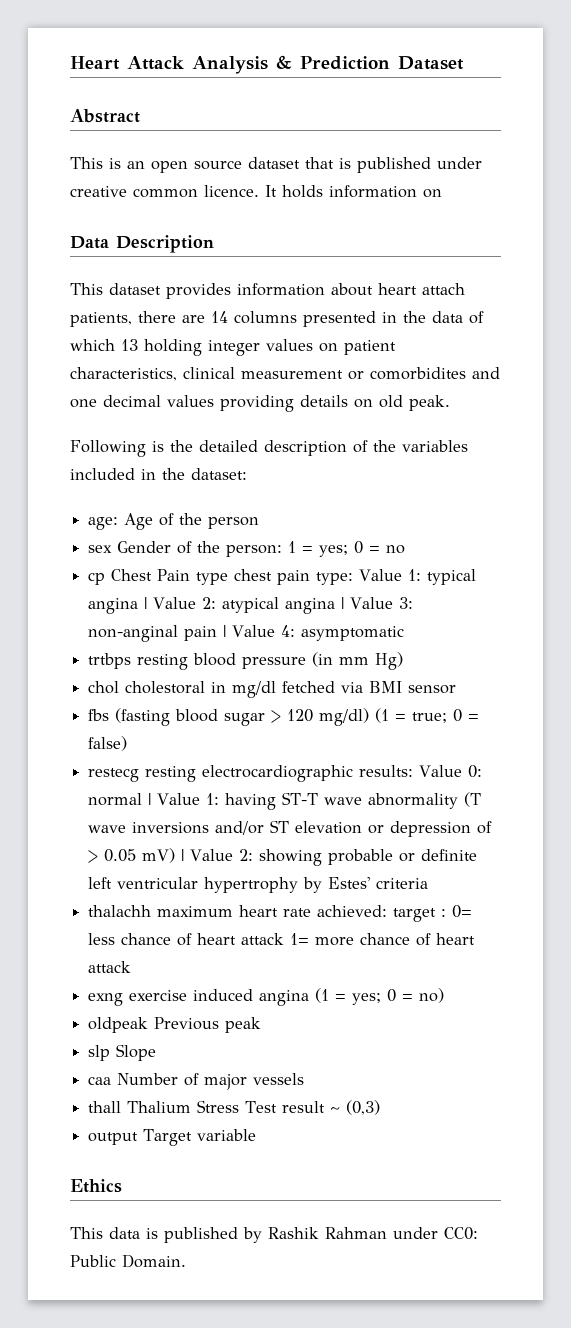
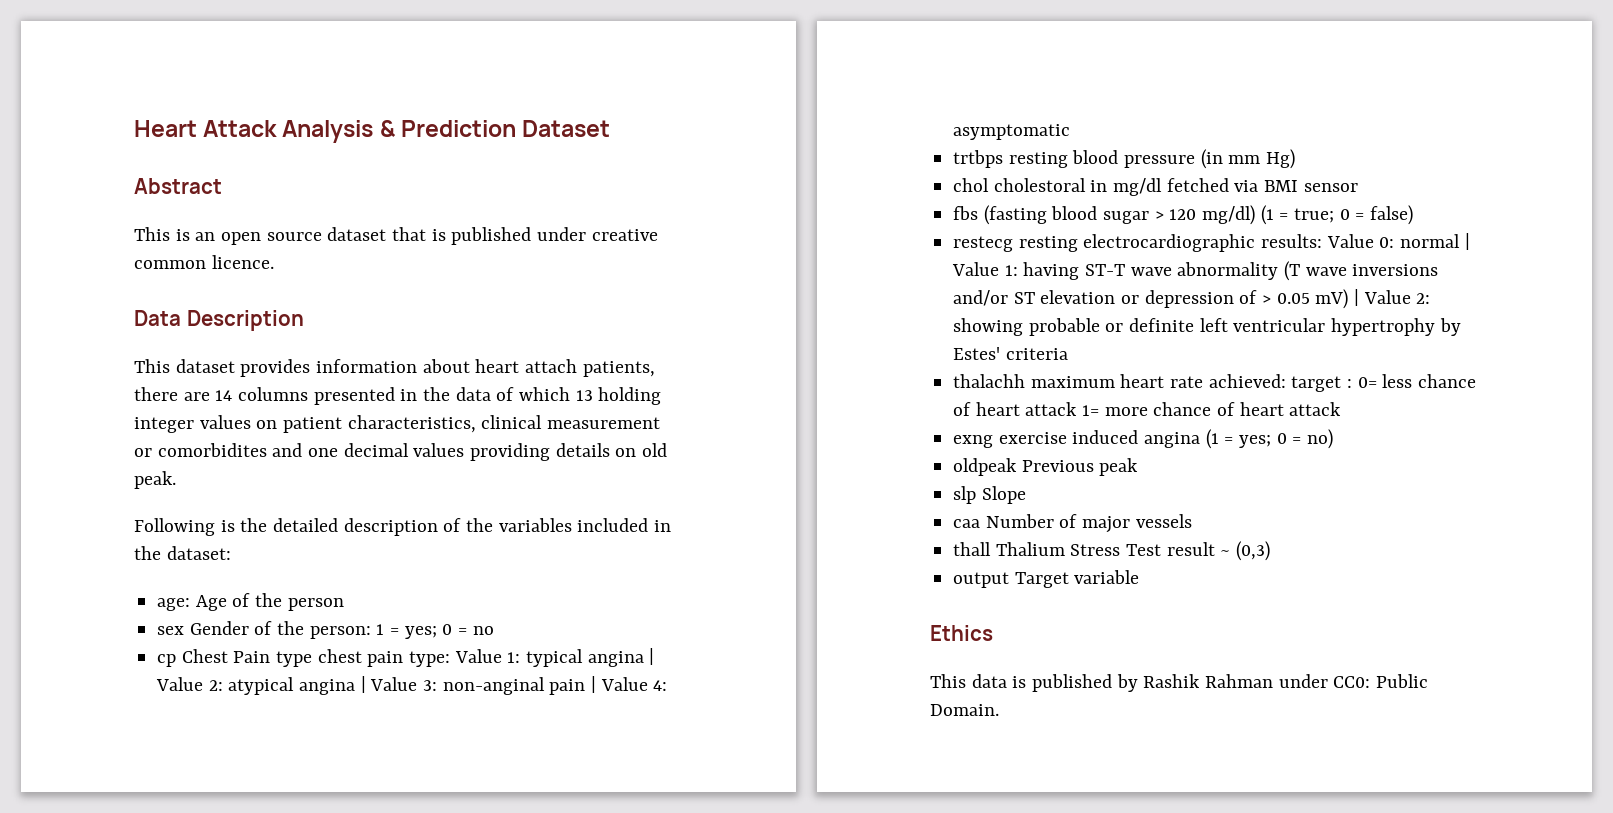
- It holds information on

